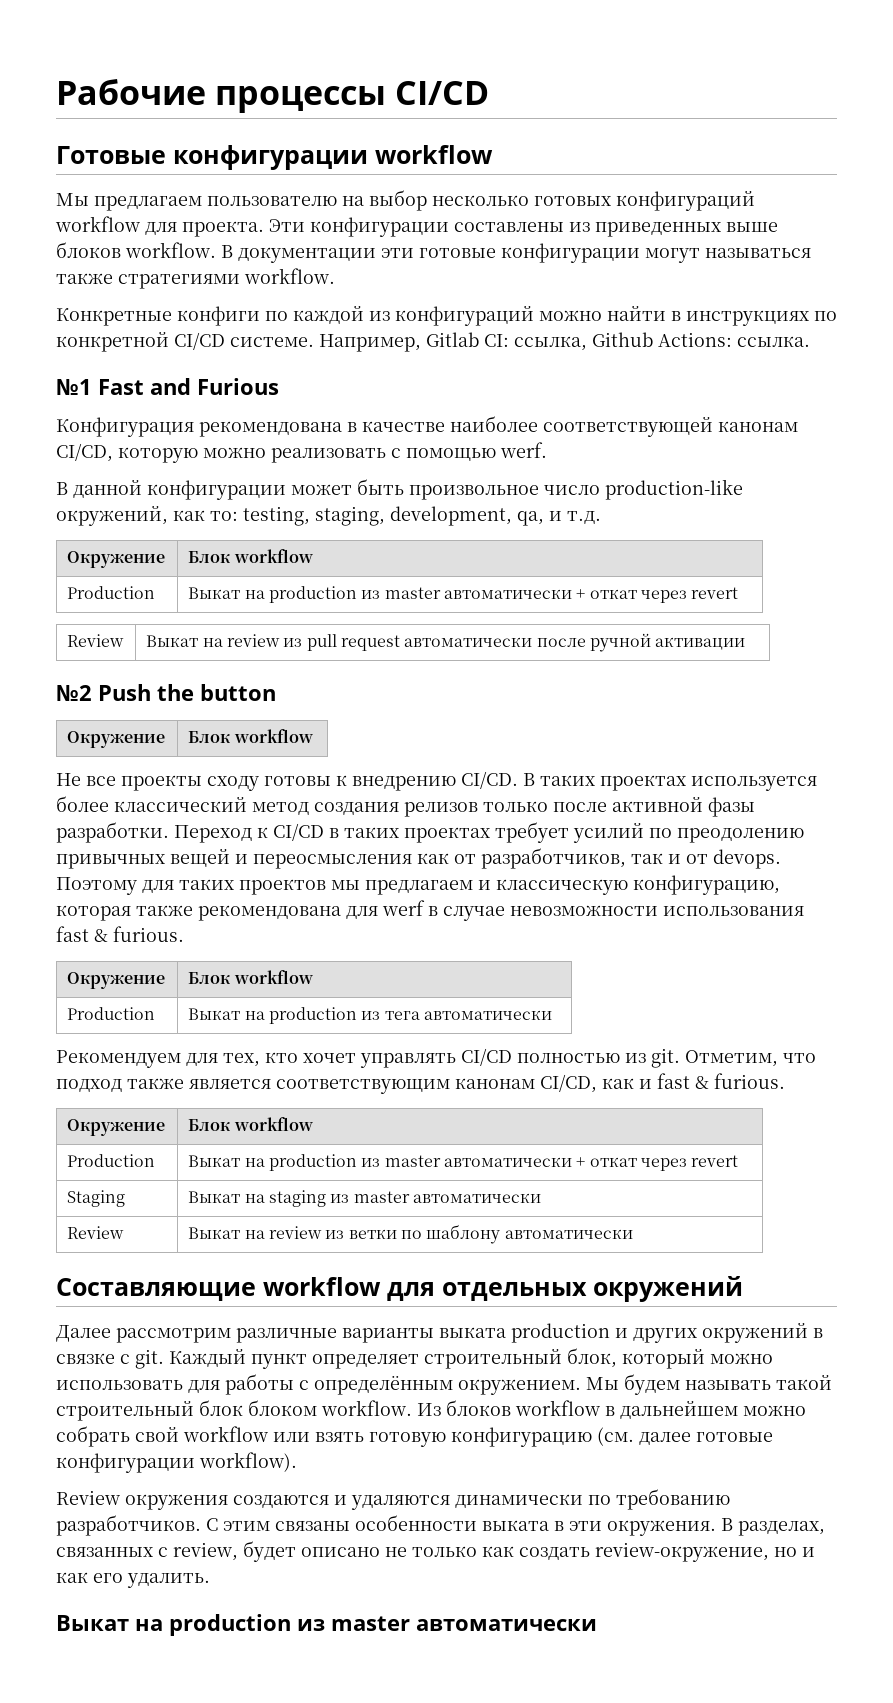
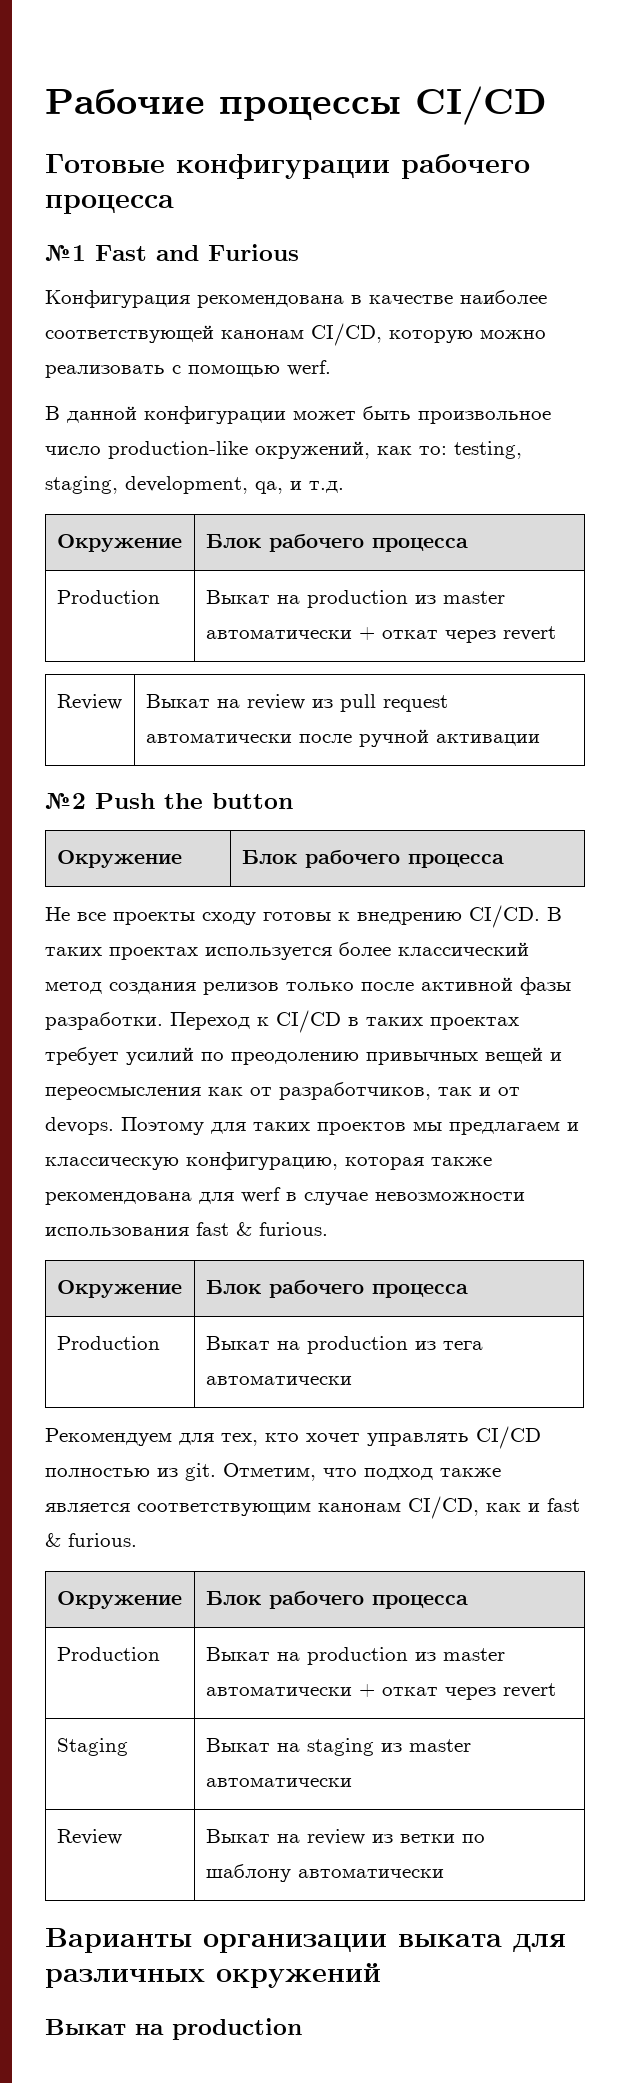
- Готовые конфигурации workflow
- Мы предлагаем пользователю на выбор несколько готовых конфигураций workflow для проекта. Эти конфигурации составлены из приведенных выше блоков workflow. В документации эти готовые конфигурации могут называться также стратегиями workflow.
- Конкретные конфиги по каждой из конфигураций можно найти в инструкциях по конкретной CI/CD системе. Например, Gitlab CI: ссылка, Github Actions: ссылка.
+ Готовые конфигурации рабочего процесса
  В данной конфигурации может быть произвольное число production-like окружений, как то: testing, staging, development, qa, и т.д.
- Окружение | Блок workflow
+ Окружение | Блок рабочего процесса
  №2 Push the button
- Окружение | Блок workflow
+ Окружение | Блок рабочего процесса
  Поэтому для таких проектов мы предлагаем и классическую конфигурацию, которая также рекомендована для werf в случае невозможности использования fast & furious.
- Окружение | Блок workflow
+ Окружение | Блок рабочего процесса
  Отметим, что подход также является соответствующим канонам CI/CD, как и fast & furious.
- Окружение | Блок workflow
+ Окружение | Блок рабочего процесса
- Составляющие workflow для отдельных окружений
- Далее рассмотрим различные варианты выката production и других окружений в связке с git. Каждый пункт определяет строительный блок, который можно использовать для работы с определённым окружением. Мы будем называть такой строительный блок блоком workflow. Из блоков workflow в дальнейшем можно собрать свой workflow или взять готовую конфигурацию (см. далее готовые конфигурации workflow).
- Review окружения создаются и удаляются динамически по требованию разработчиков. С этим связаны особенности выката в эти окружения. В разделах, связанных с review, будет описано не только как создать review-окружение, но и как его удалить.
- Выкат на production из master автоматически
+ Варианты организации выката для различных окружений
+ Выкат на production

